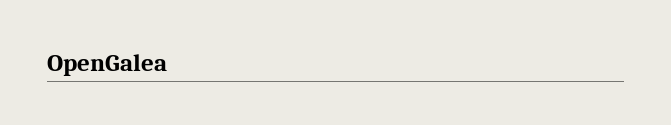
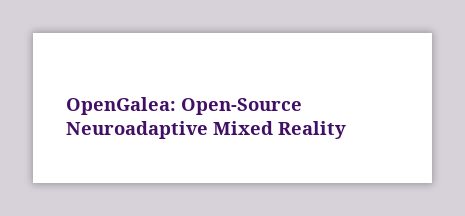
- OpenGalea
+ OpenGalea: Open-Source Neuroadaptive Mixed Reality

